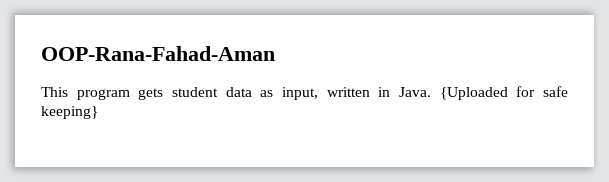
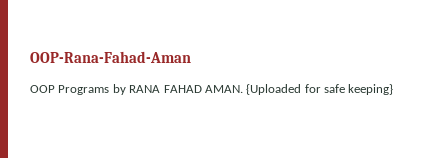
- This program gets student data as input, written in Java.
+ OOP Programs by RANA FAHAD AMAN.

